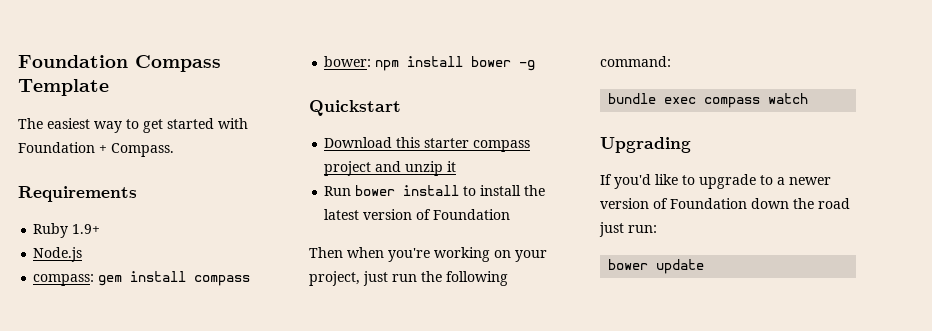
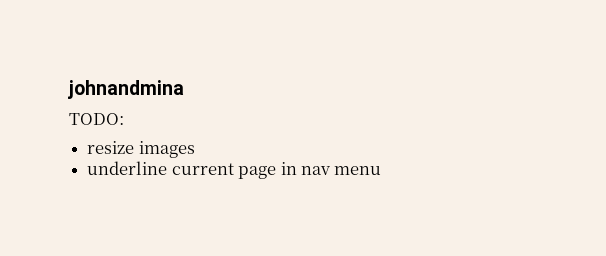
- Foundation Compass Template
- The easiest way to get started with Foundation + Compass.
- Requirements
- Ruby 1.9+
- Node.js
- compass: gem install compass
- bower: npm install bower -g
- Quickstart
- Download this starter compass project and unzip it
- Run bower install to install the latest version of Foundation
- Then when you're working on your project, just run the following command:
- bundle exec compass watch
- Upgrading
- If you'd like to upgrade to a newer version of Foundation down the road just run:
- bower update
+ johnandmina
+ TODO:
+ resize images
+ underline current page in nav menu

